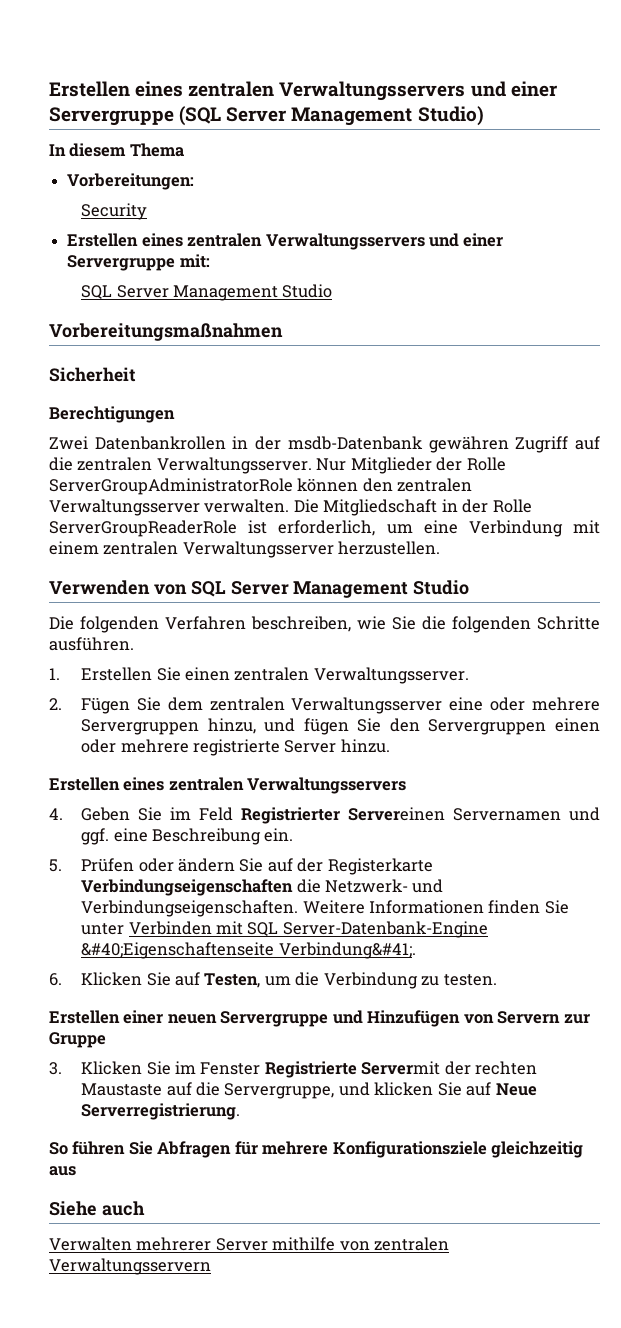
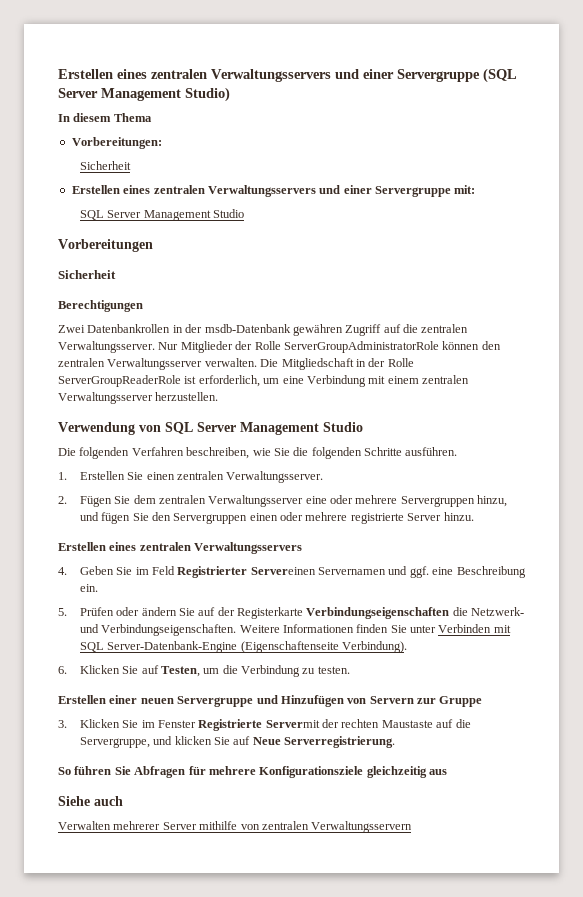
  Vorbereitungen:
- Security
+ Sicherheit
- Vorbereitungsmaßnahmen
+ Vorbereitungen
- Verwenden von SQL Server Management Studio
+ Verwendung von SQL Server Management Studio
- Weitere Informationen finden Sie unter Verbinden mit SQL Server-Datenbank-Engine &#40;Eigenschaftenseite Verbindung&#41;.
+ Weitere Informationen finden Sie unter Verbinden mit SQL Server-Datenbank-Engine (Eigenschaftenseite Verbindung).

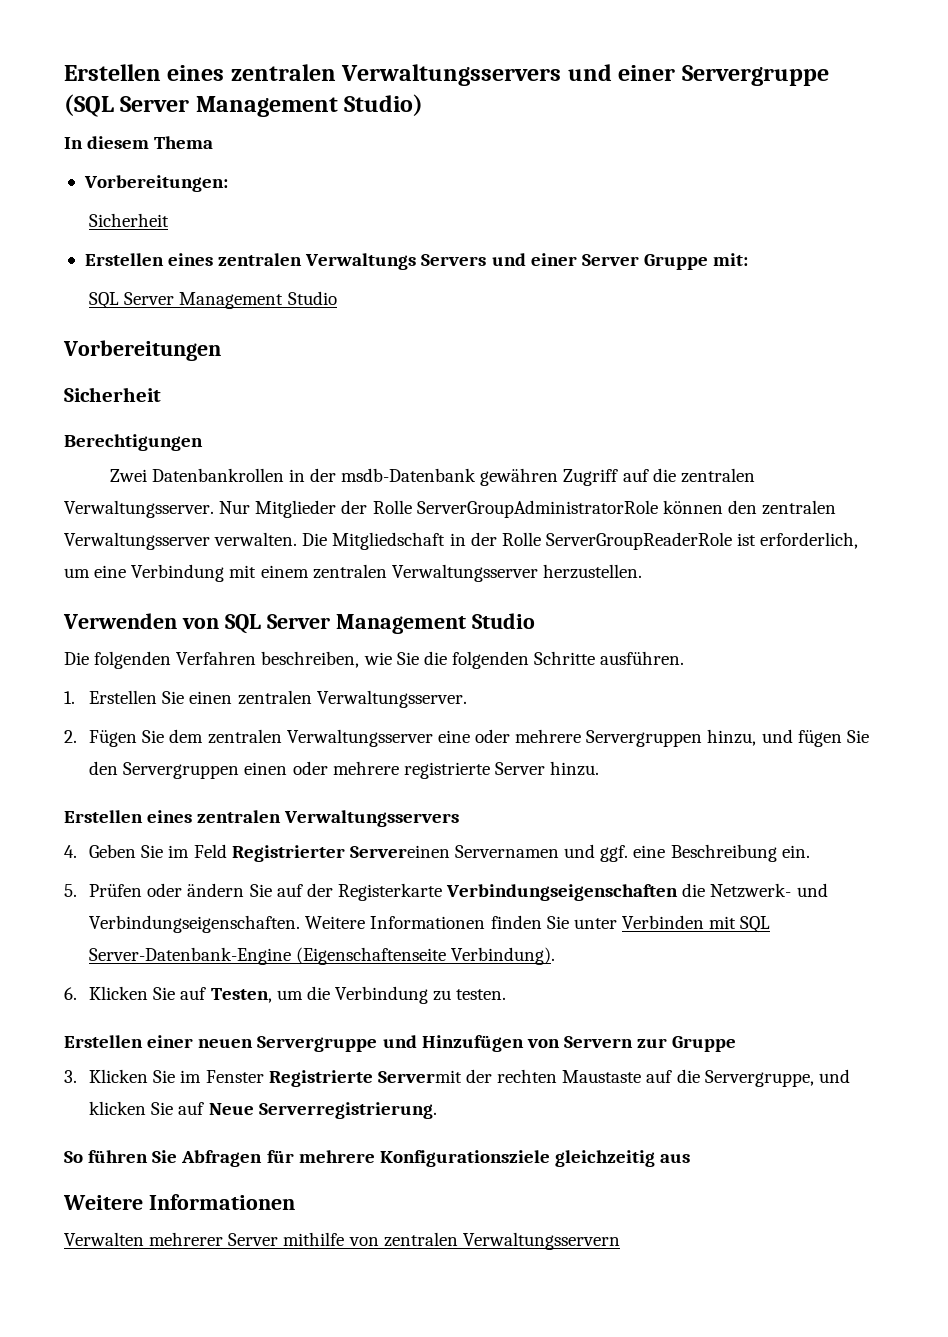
- Erstellen eines zentralen Verwaltungsservers und einer Servergruppe mit:
+ Erstellen eines zentralen Verwaltungs Servers und einer Server Gruppe mit:
- Verwendung von SQL Server Management Studio
+ Verwenden von SQL Server Management Studio
  So führen Sie Abfragen für mehrere Konfigurationsziele gleichzeitig aus
- Siehe auch
+ Weitere Informationen

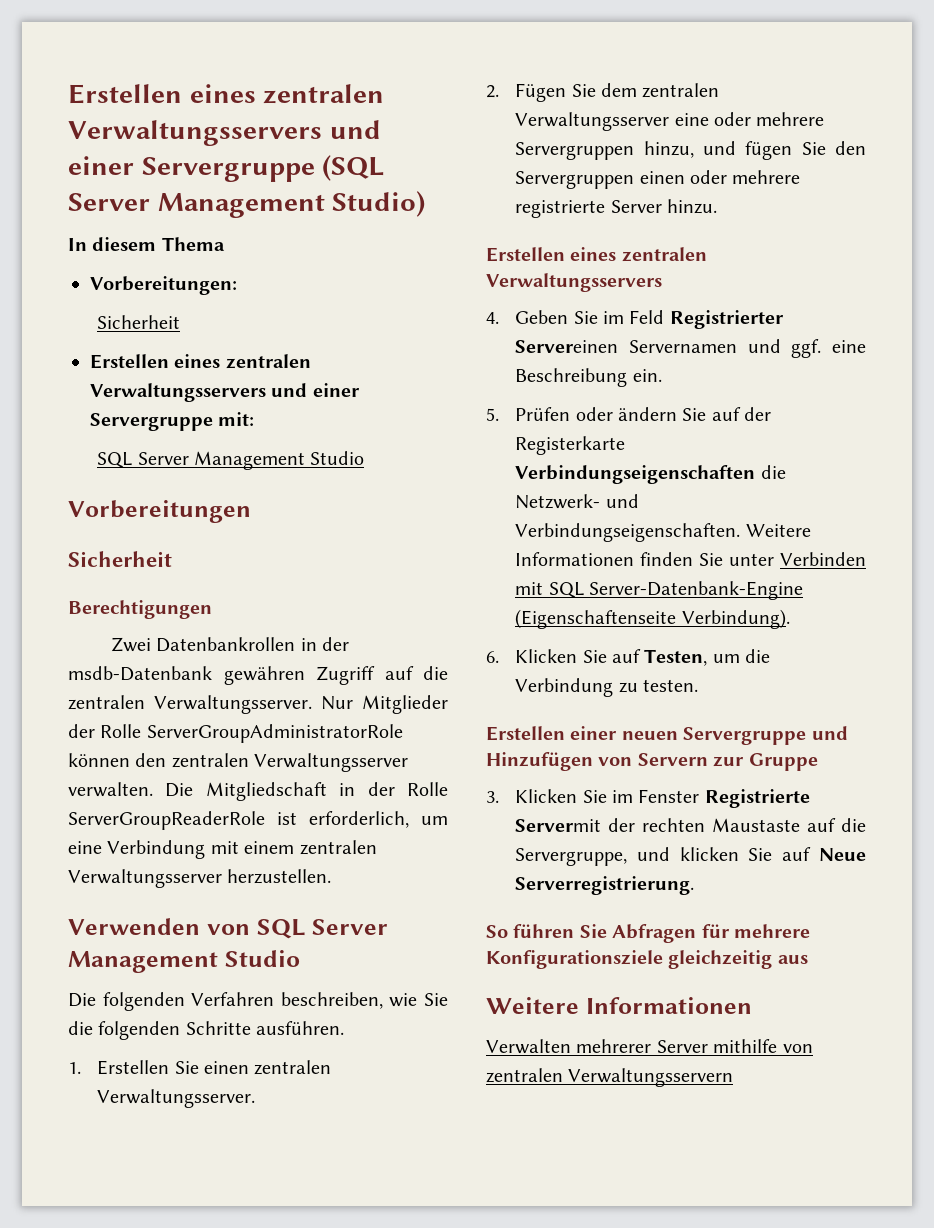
- Erstellen eines zentralen Verwaltungs Servers und einer Server Gruppe mit:
+ Erstellen eines zentralen Verwaltungsservers und einer Servergruppe mit:

